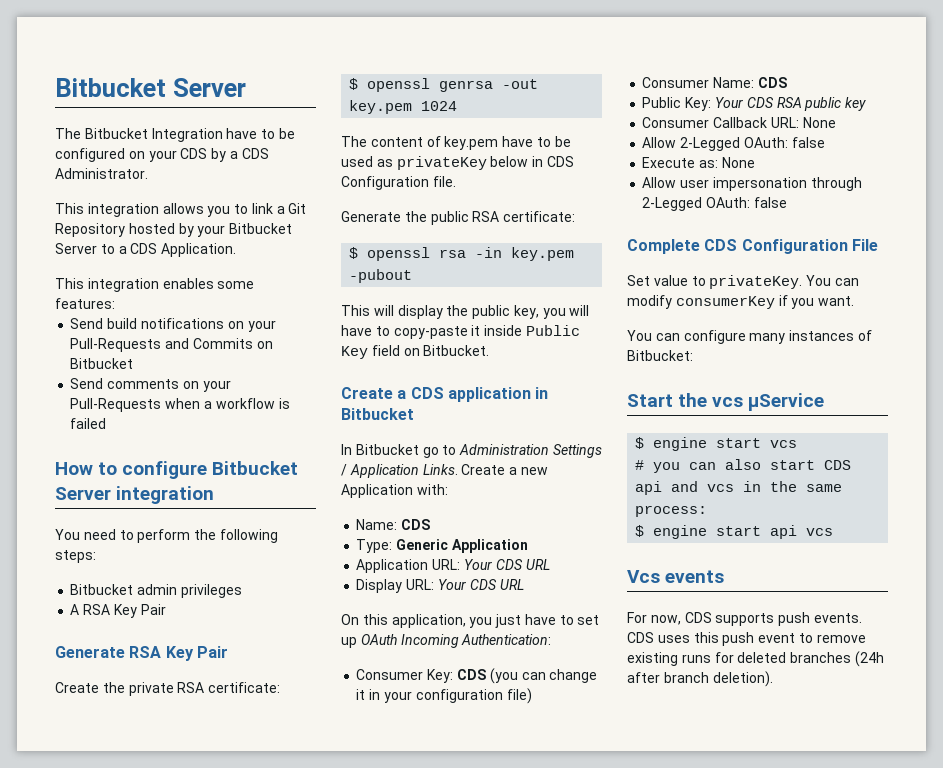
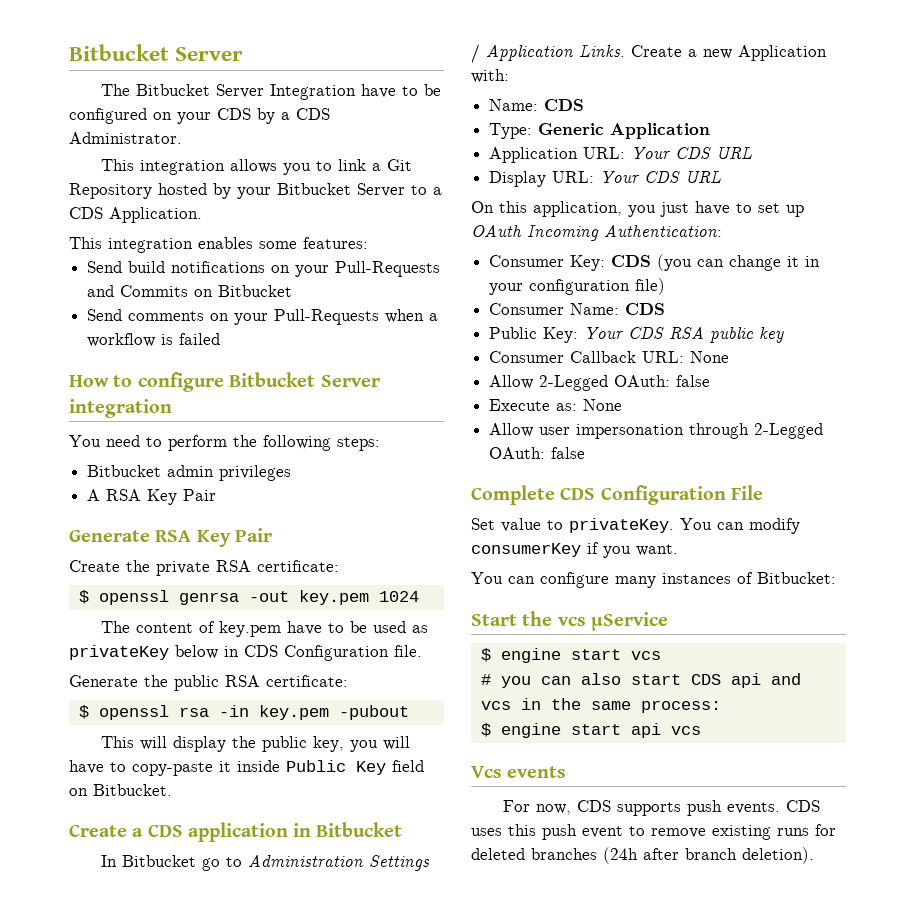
- The Bitbucket Integration have to be configured on your CDS by a CDS Administrator.
+ The Bitbucket Server Integration have to be configured on your CDS by a CDS Administrator.

